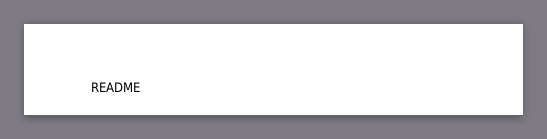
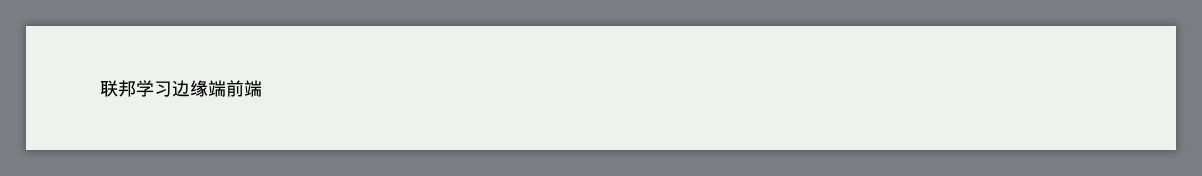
- README
+ 联邦学习边缘端前端

